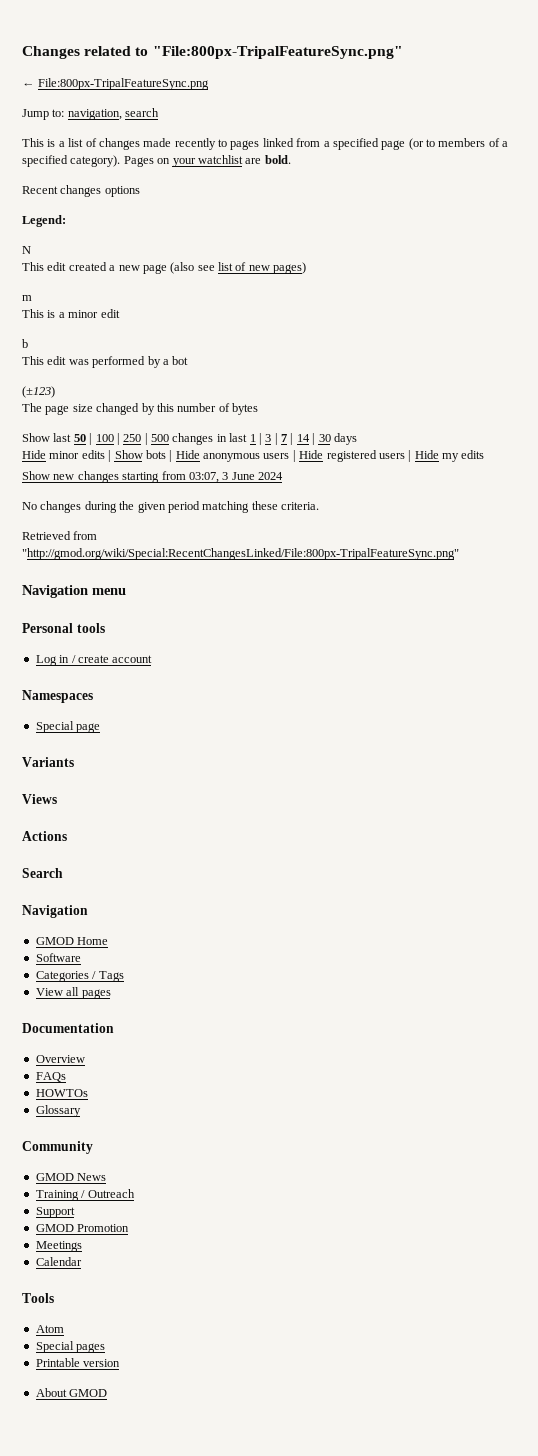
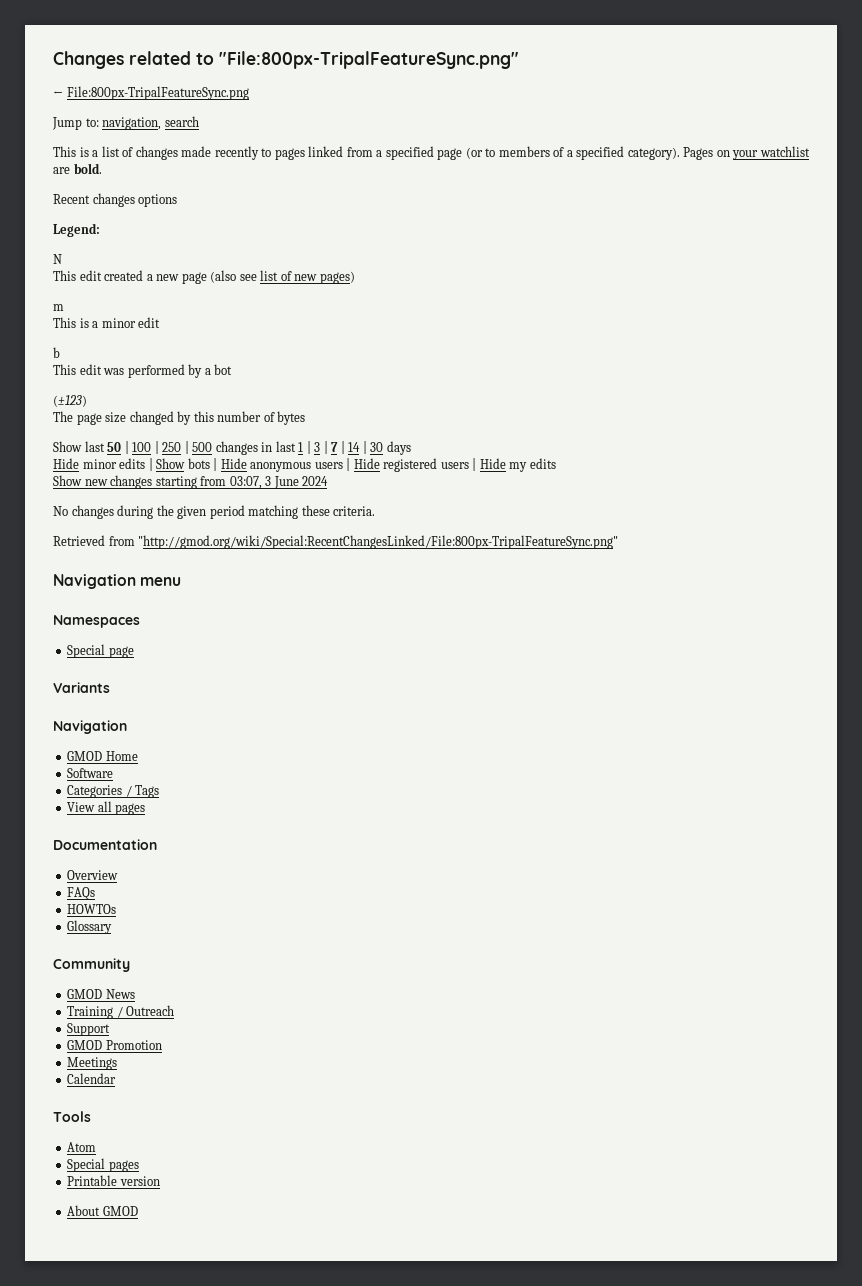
- Personal tools
- Log in / create account
- Views
- Actions
- Search

